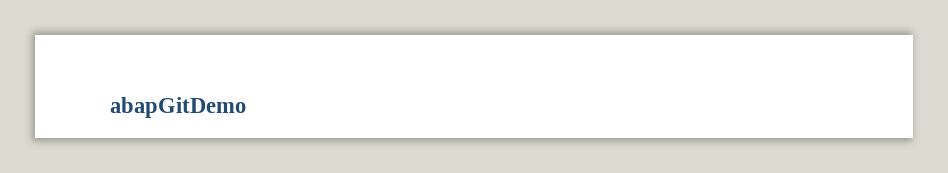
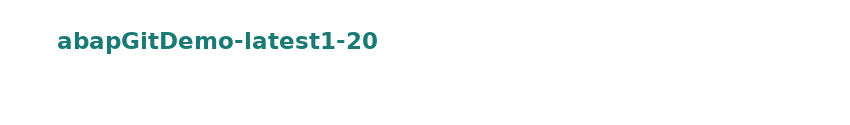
- abapGitDemo
+ abapGitDemo-latest1-20

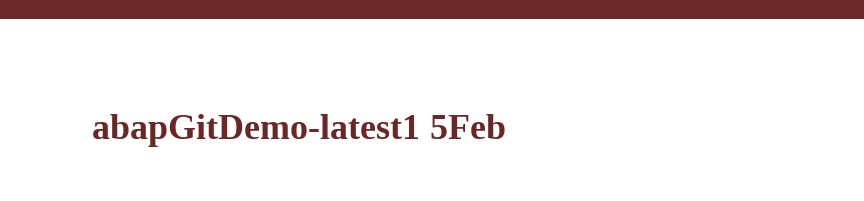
- abapGitDemo-latest1-20
+ abapGitDemo-latest1 5Feb

